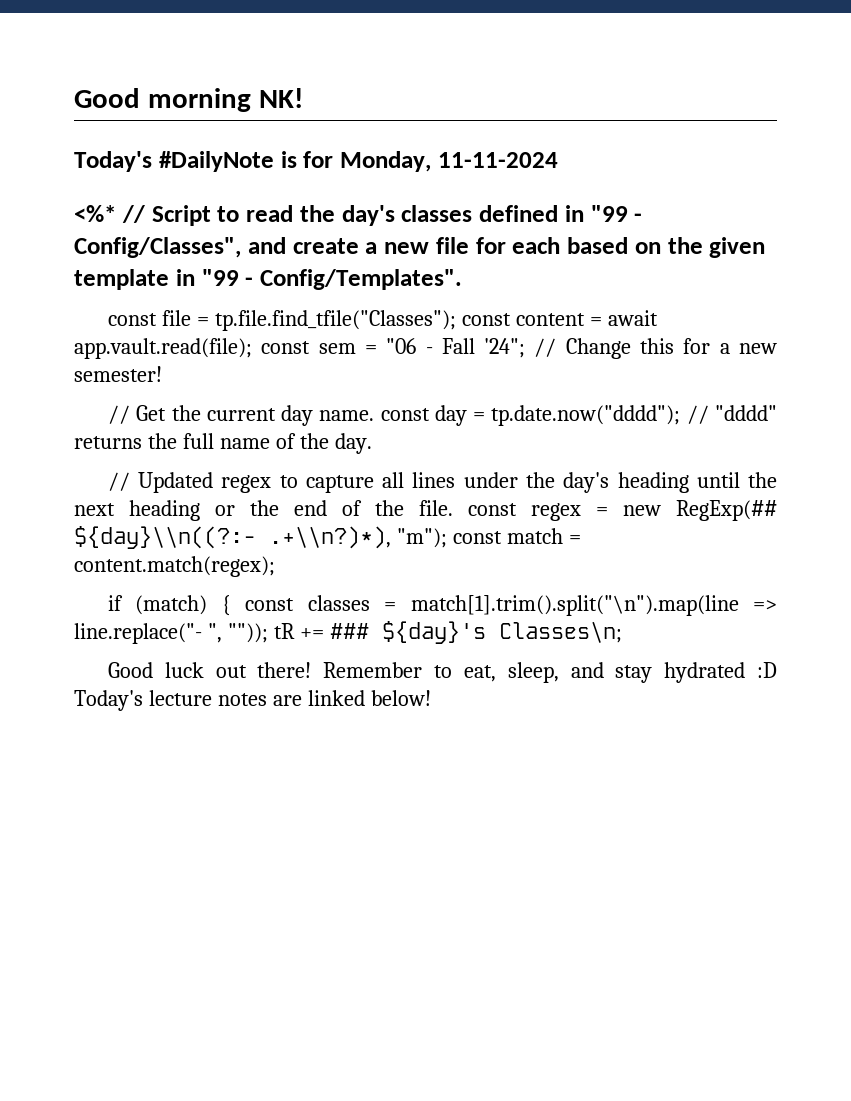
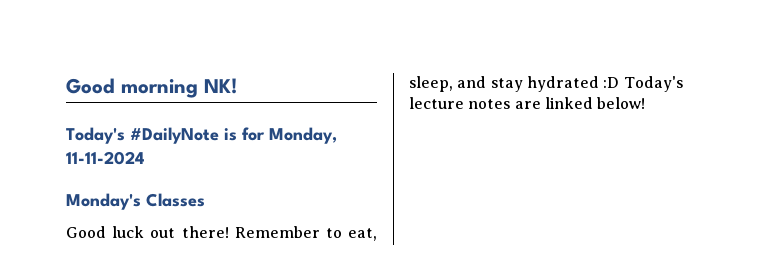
- <%* // Script to read the day's classes defined in "99 - Config/Classes", and create a new file for each based on the given template in "99 - Config/Templates".
- const file = tp.file.find_tfile("Classes"); const content = await app.vault.read(file); const sem = "06 - Fall '24"; // Change this for a new semester!
- // Get the current day name. const day = tp.date.now("dddd"); // "dddd" returns the full name of the day.
- // Updated regex to capture all lines under the day's heading until the next heading or the end of the file. const regex = new RegExp(## ${day}\\n((?:- .+\\n?)*), "m"); const match = content.match(regex);
- if (match) { const classes = match[1].trim().split("\n").map(line => line.replace("- ", "")); tR += ### ${day}'s Classes\n;
+ Monday's Classes

